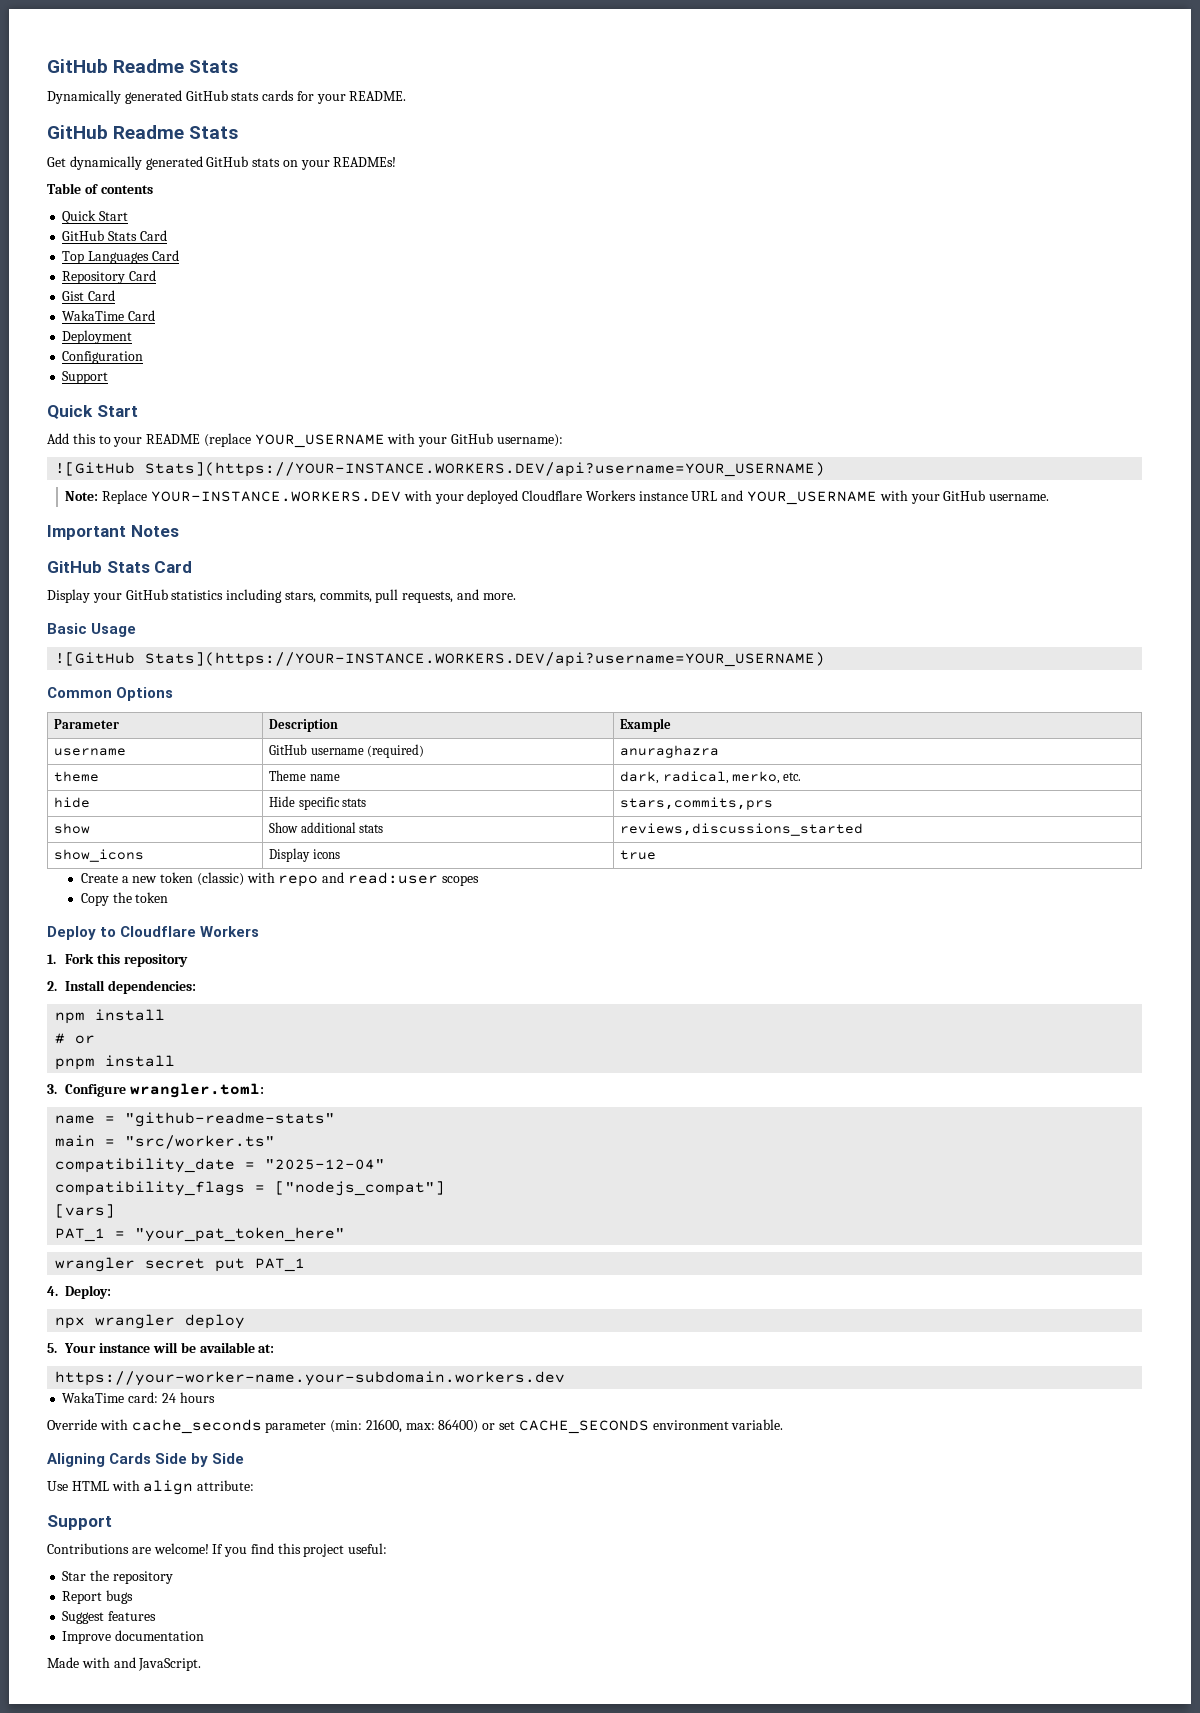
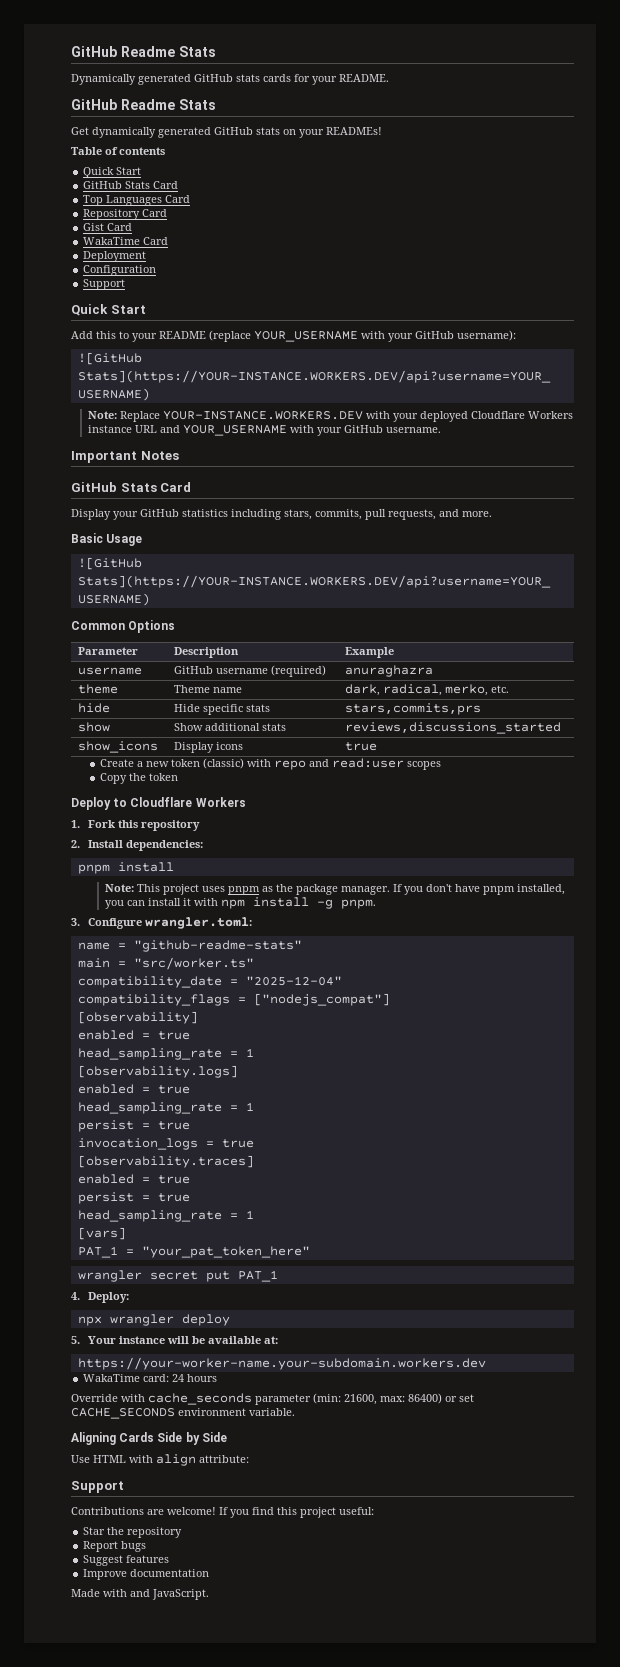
- npm install
- # or
  pnpm install
+ Note: This project uses pnpm as the package manager. If you don't have pnpm installed, you can install it with npm install -g pnpm.
+ [observability]
+ enabled = true
+ head_sampling_rate = 1
+ [observability.logs]
+ enabled = true
+ head_sampling_rate = 1
+ persist = true
+ invocation_logs = true
+ [observability.traces]
+ enabled = true
+ persist = true
+ head_sampling_rate = 1

